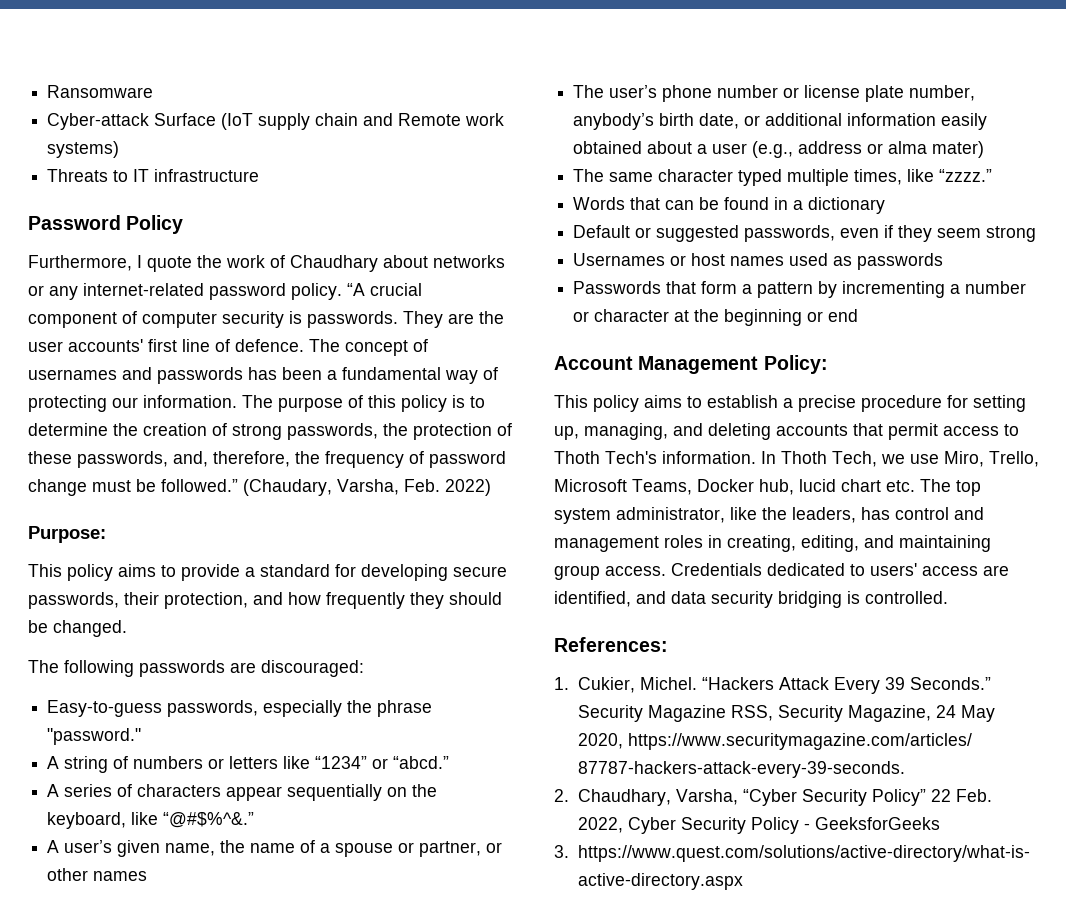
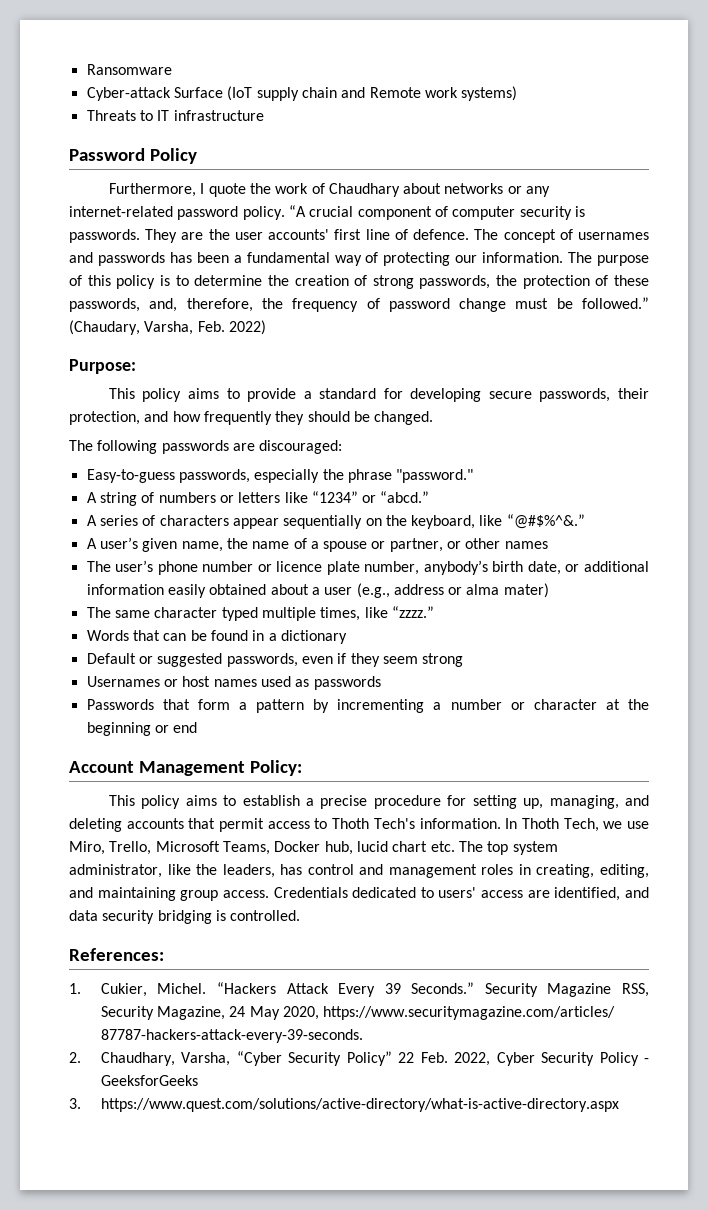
- The user’s phone number or license plate number, anybody’s birth date, or additional information easily obtained about a user (e.g., address or alma mater)
+ The user’s phone number or licence plate number, anybody’s birth date, or additional information easily obtained about a user (e.g., address or alma mater)

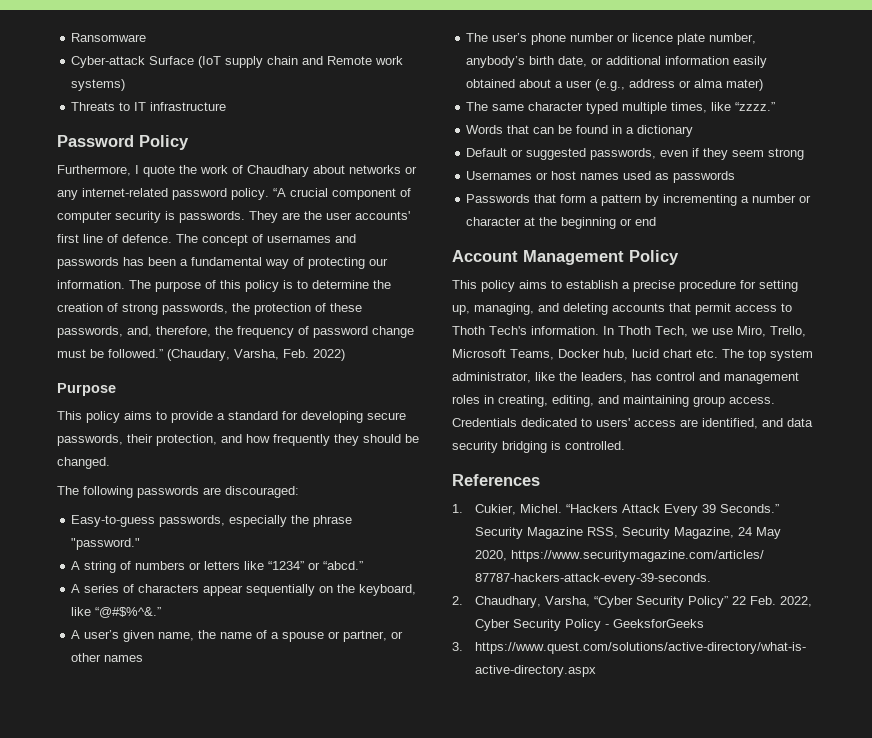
- Purpose:
+ Purpose
- Account Management Policy:
+ Account Management Policy
- References:
+ References

